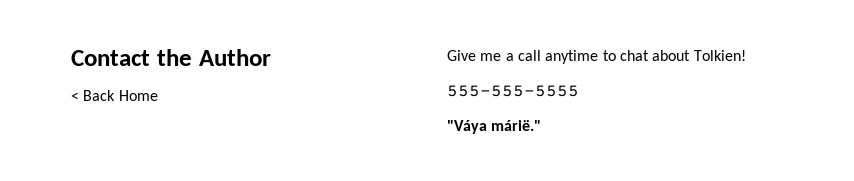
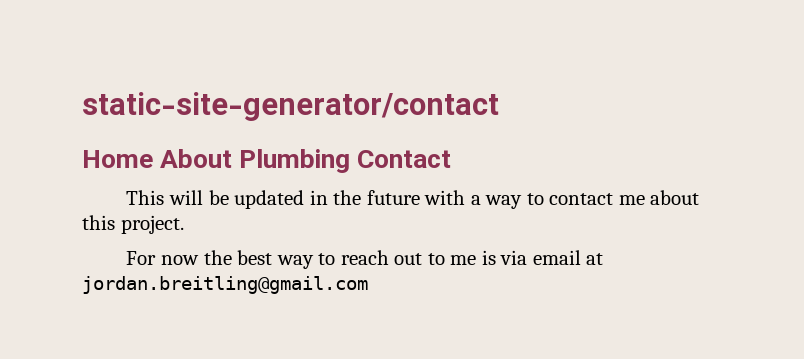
- Contact the Author
- < Back Home
- Give me a call anytime to chat about Tolkien!
- 555-555-5555
- "Váya márië."
+ static-site-generator/contact
+ Home About Plumbing Contact
+ This will be updated in the future with a way to contact me about this project.
+ For now the best way to reach out to me is via email at jordan.breitling@gmail.com

